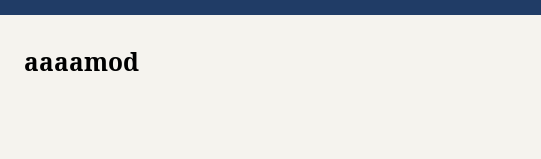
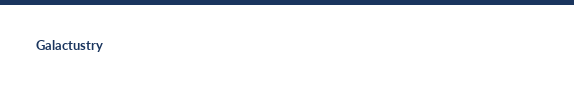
- aaaamod
+ Galactustry

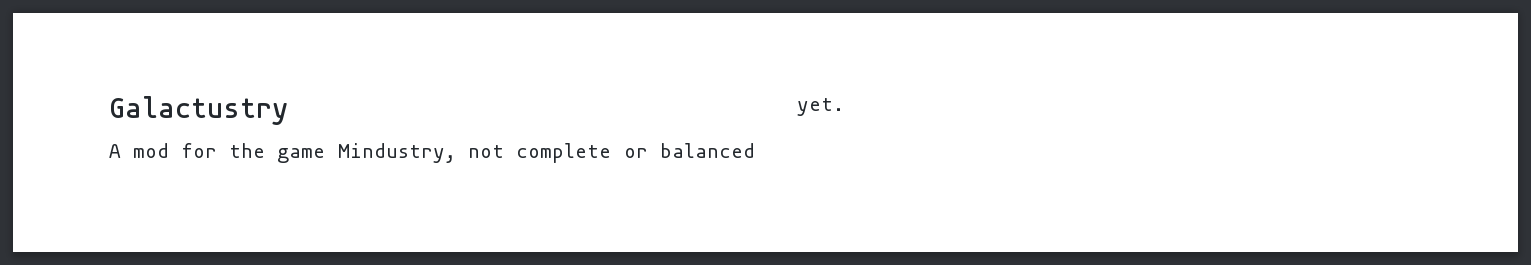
+ A mod for the game Mindustry, not complete or balanced yet.

